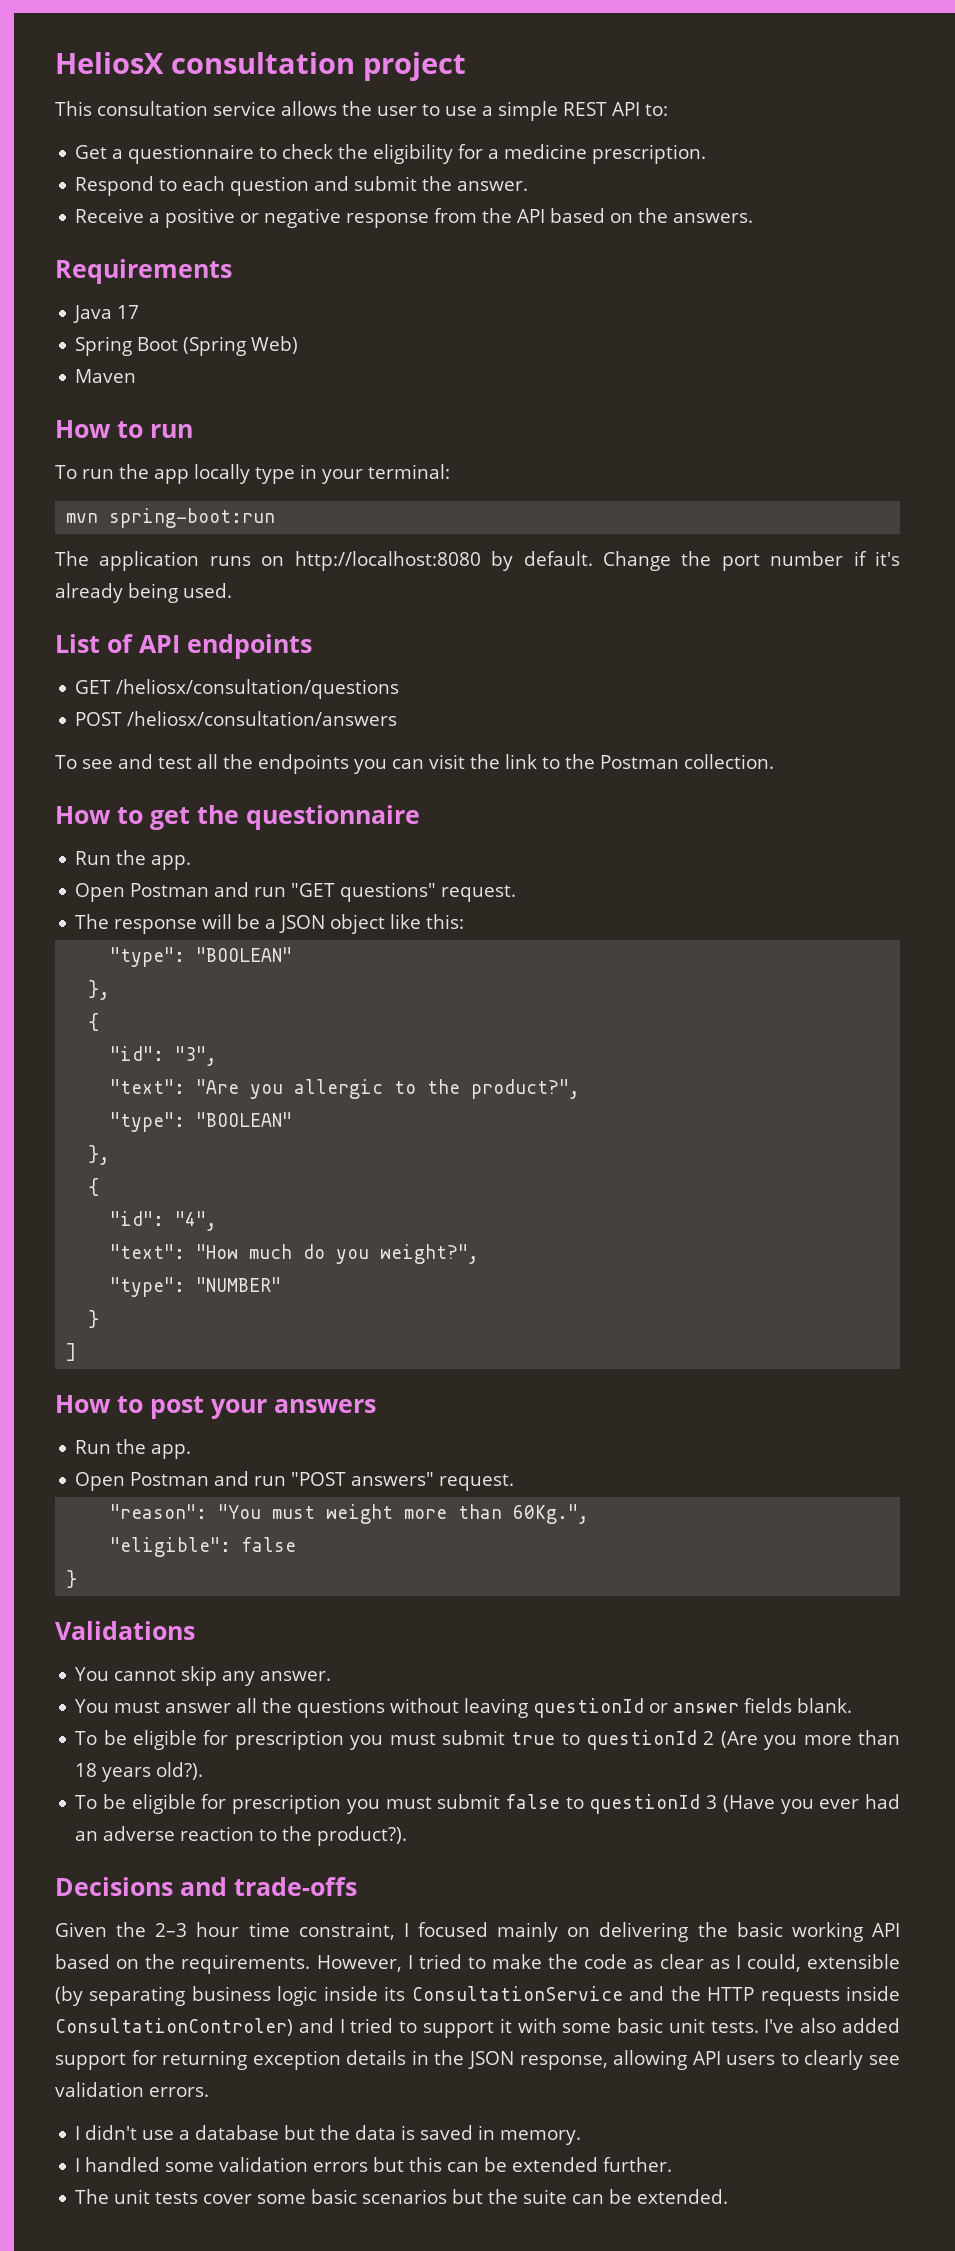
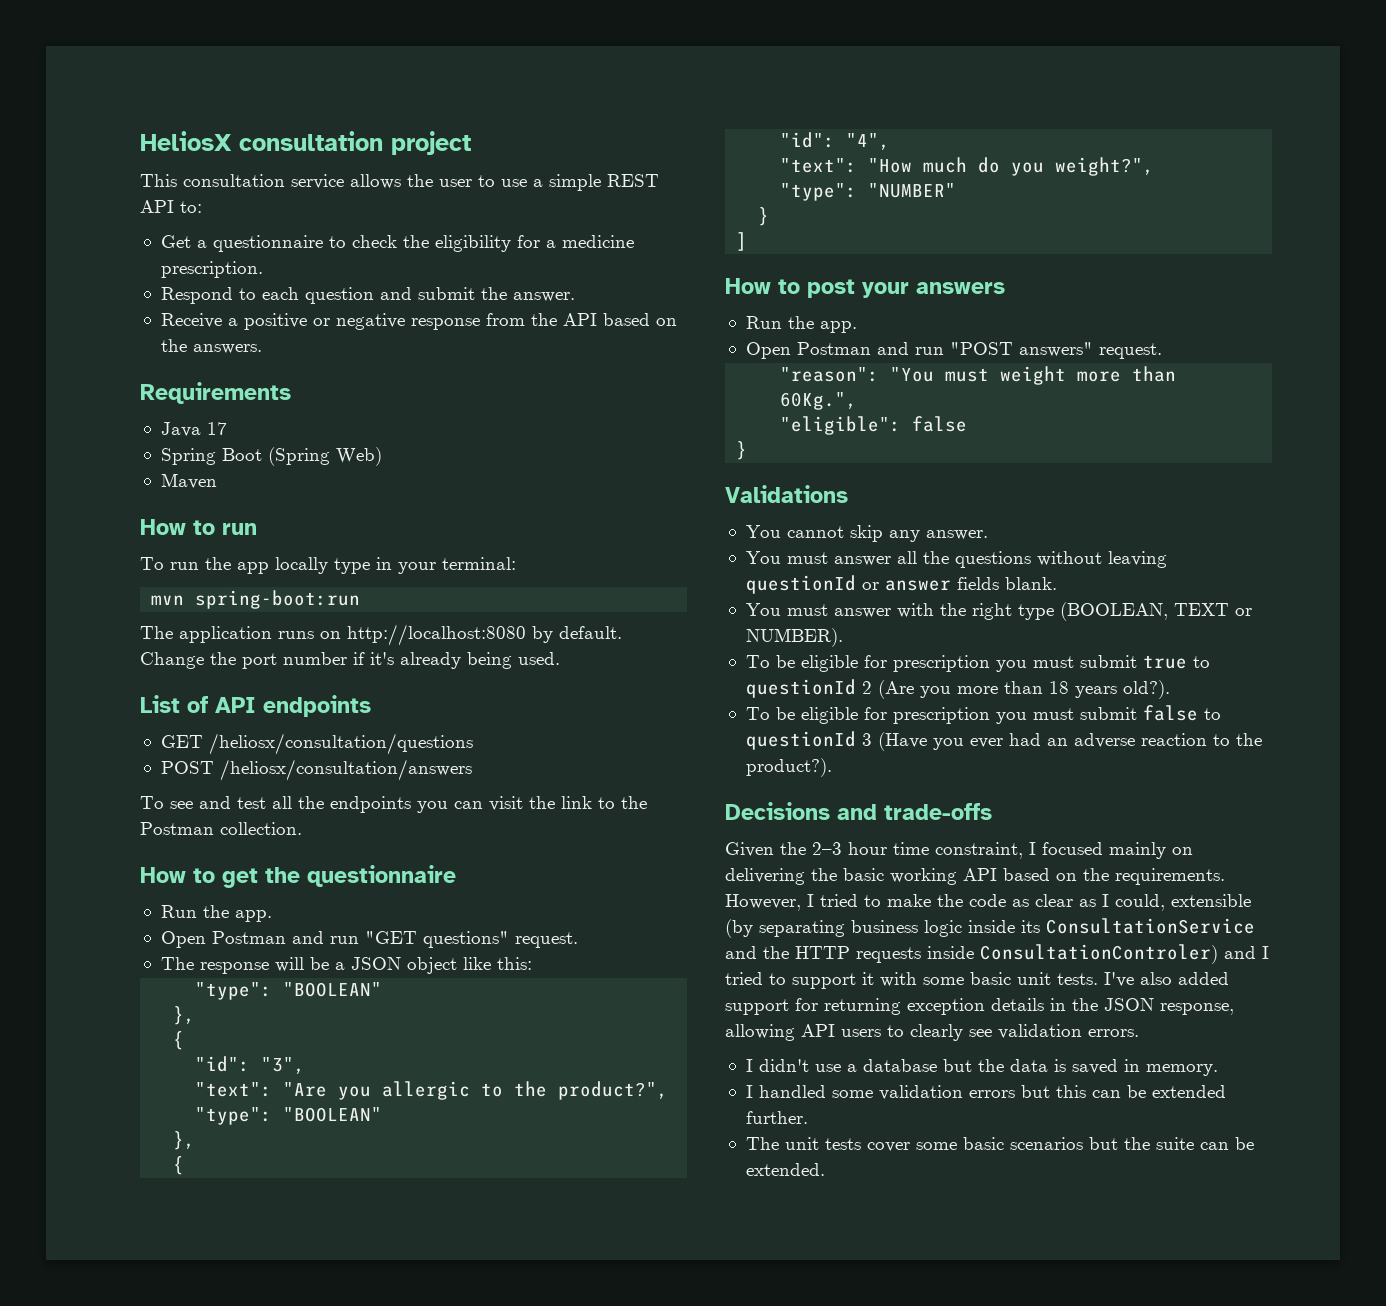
+ You must answer with the right type (BOOLEAN, TEXT or NUMBER).

